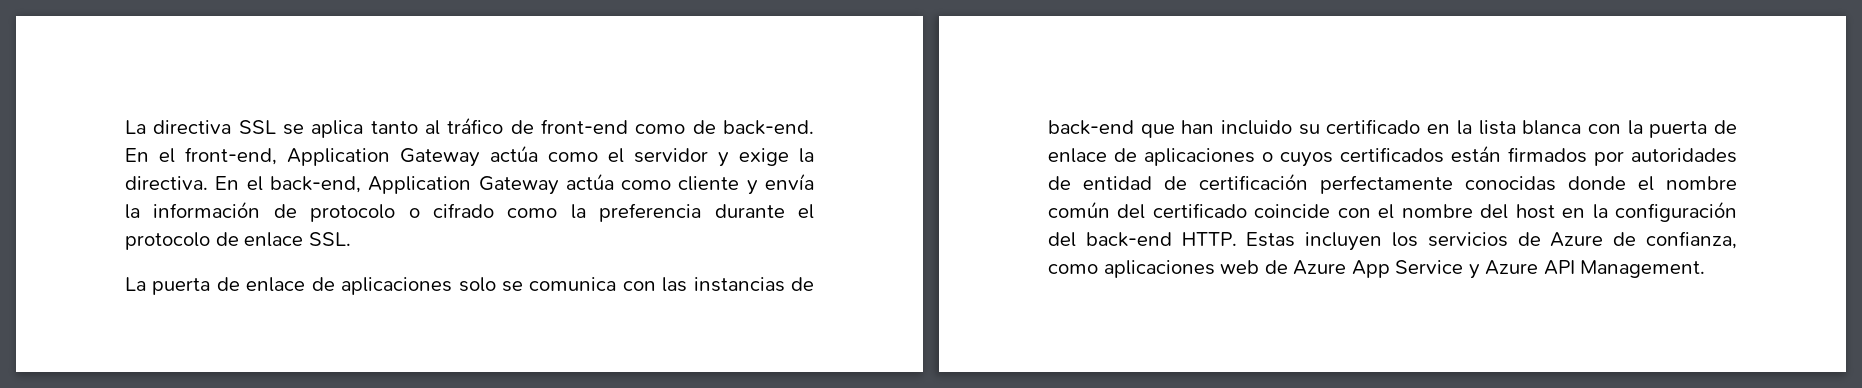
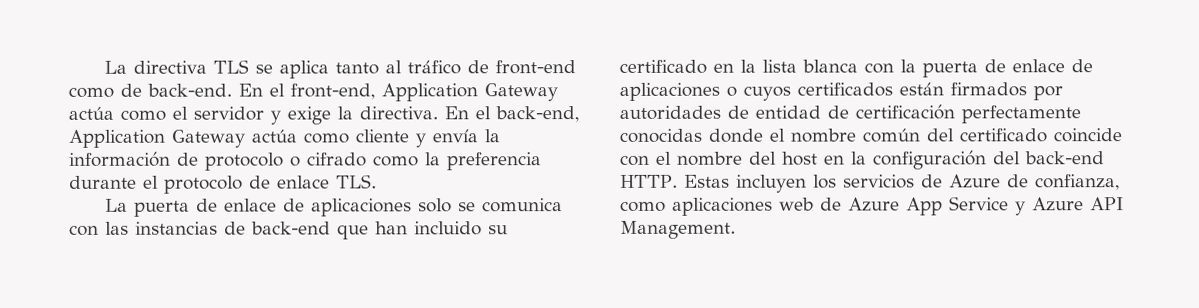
- La directiva SSL se aplica tanto al tráfico de front-end como de back-end.
+ La directiva TLS se aplica tanto al tráfico de front-end como de back-end.
- En el back-end, Application Gateway actúa como cliente y envía la información de protocolo o cifrado como la preferencia durante el protocolo de enlace SSL.
+ En el back-end, Application Gateway actúa como cliente y envía la información de protocolo o cifrado como la preferencia durante el protocolo de enlace TLS.

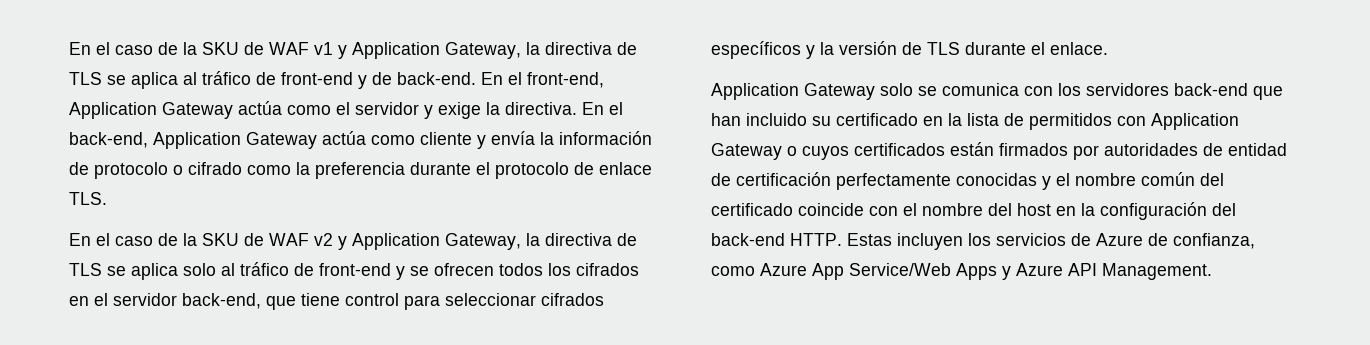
- La directiva TLS se aplica tanto al tráfico de front-end como de back-end.
+ En el caso de la SKU de WAF v1 y Application Gateway, la directiva de TLS se aplica al tráfico de front-end y de back-end.
- La puerta de enlace de aplicaciones solo se comunica con las instancias de back-end que han incluido su certificado en la lista blanca con la puerta de enlace de aplicaciones o cuyos certificados están firmados por autoridades de entidad de certificación perfectamente conocidas donde el nombre común del certificado coincide con el nombre del host en la configuración del back-end HTTP.
+ En el caso de la SKU de WAF v2 y Application Gateway, la directiva de TLS se aplica solo al tráfico de front-end y se ofrecen todos los cifrados en el servidor back-end, que tiene control para seleccionar cifrados específicos y la versión de TLS durante el enlace.
+ Application Gateway solo se comunica con los servidores back-end que han incluido su certificado en la lista de permitidos con Application Gateway o cuyos certificados están firmados por autoridades de entidad de certificación perfectamente conocidas y el nombre común del certificado coincide con el nombre del host en la configuración del back-end HTTP.
- Estas incluyen los servicios de Azure de confianza, como aplicaciones web de Azure App Service y Azure API Management.
+ Estas incluyen los servicios de Azure de confianza, como Azure App Service/Web Apps y Azure API Management.

